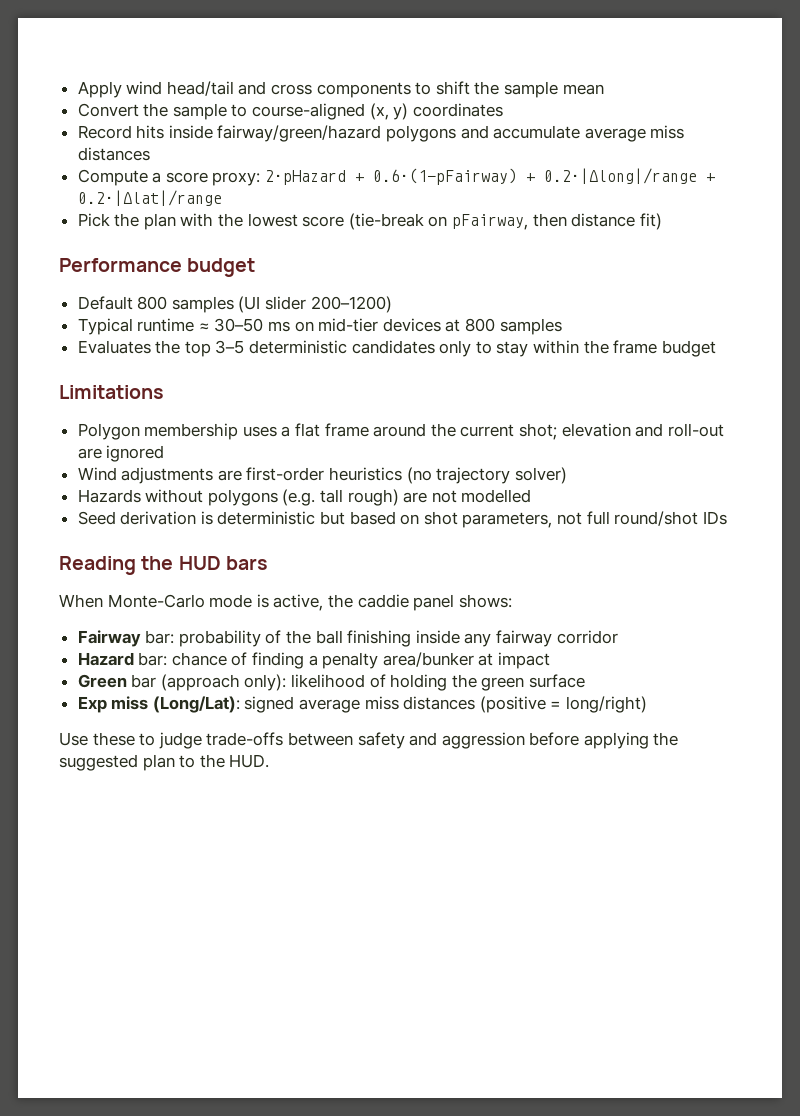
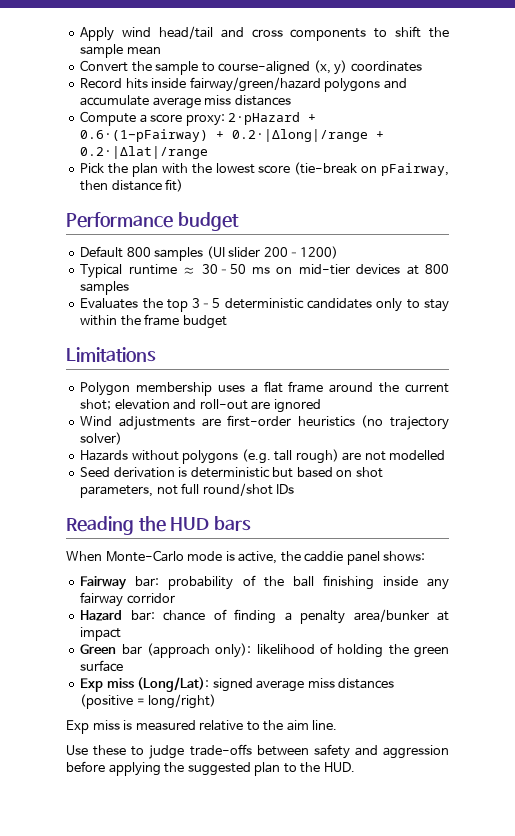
+ Exp miss is measured relative to the aim line.

